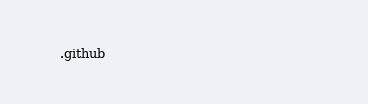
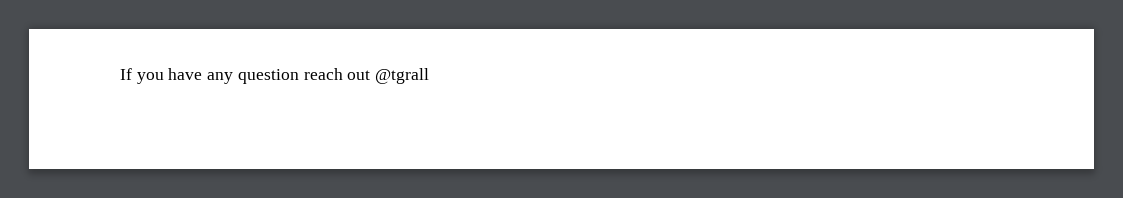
- .github
+ If you have any question reach out @tgrall

